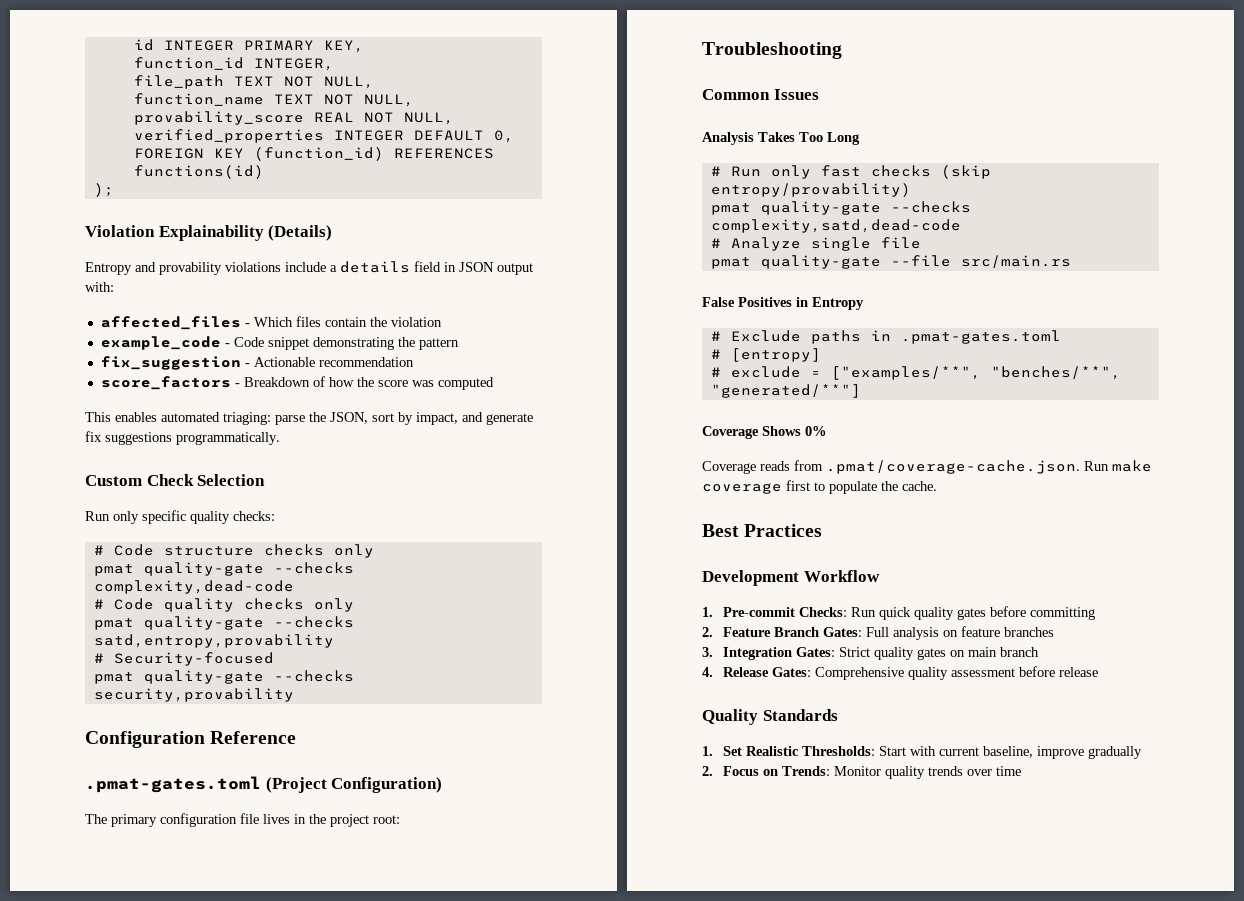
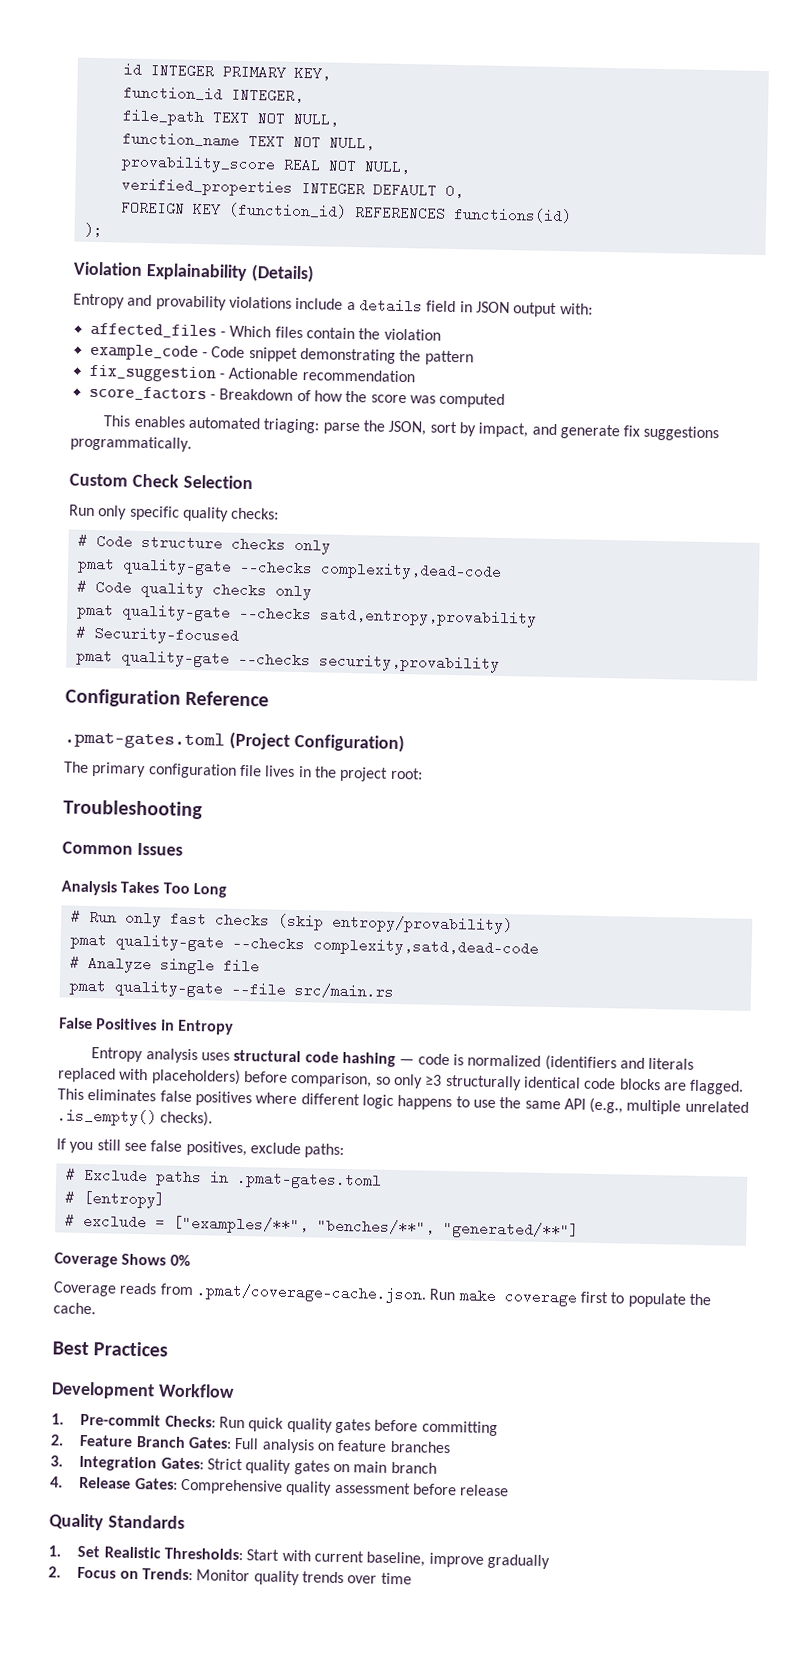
+ Entropy analysis uses structural code hashing — code is normalized (identifiers and literals replaced with placeholders) before comparison, so only ≥3 structurally identical code blocks are flagged. This eliminates false positives where different logic happens to use the same API (e.g., multiple unrelated .is_empty() checks).
+ If you still see false positives, exclude paths:

